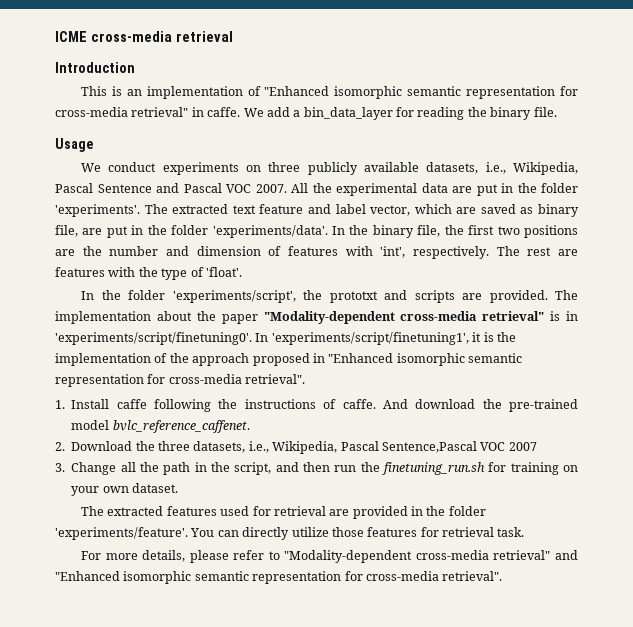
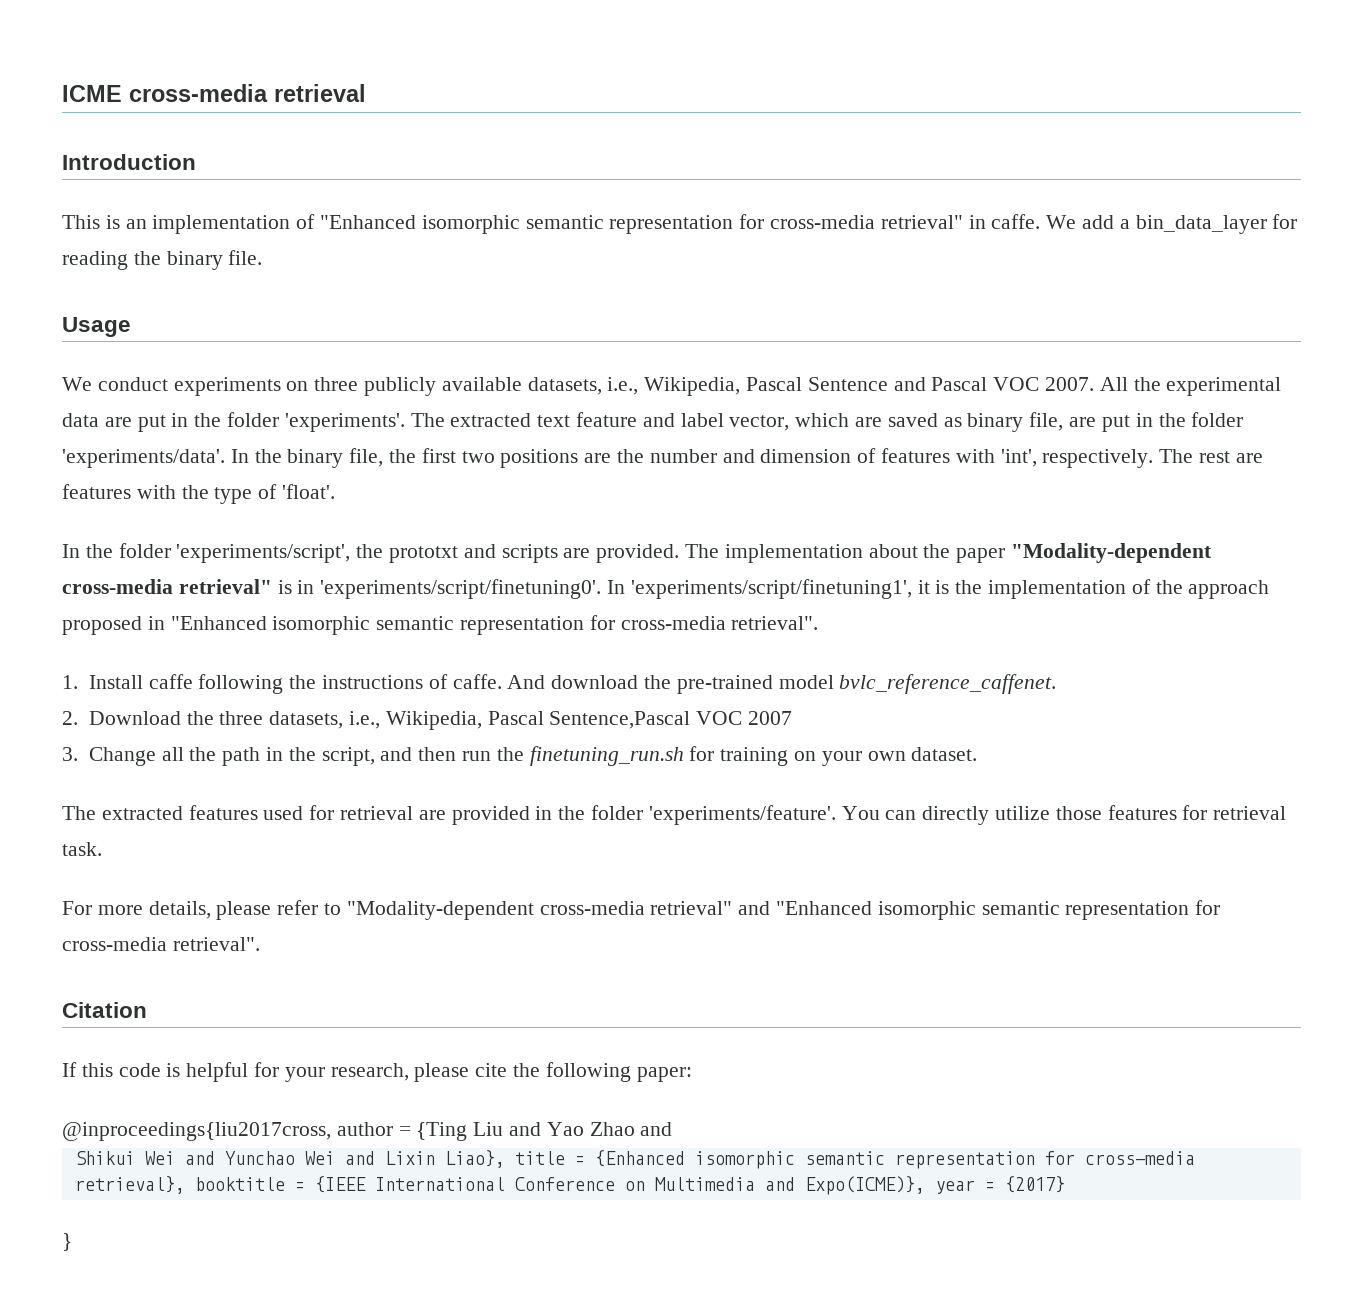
+ Citation
+ If this code is helpful for your research, please cite the following paper:
+ @inproceedings{liu2017cross, author = {Ting Liu and Yao Zhao and
+ Shikui Wei and Yunchao Wei and Lixin Liao}, title = {Enhanced isomorphic semantic representation for cross-media retrieval}, booktitle = {IEEE International Conference on Multimedia and Expo(ICME)}, year = {2017}
+ }

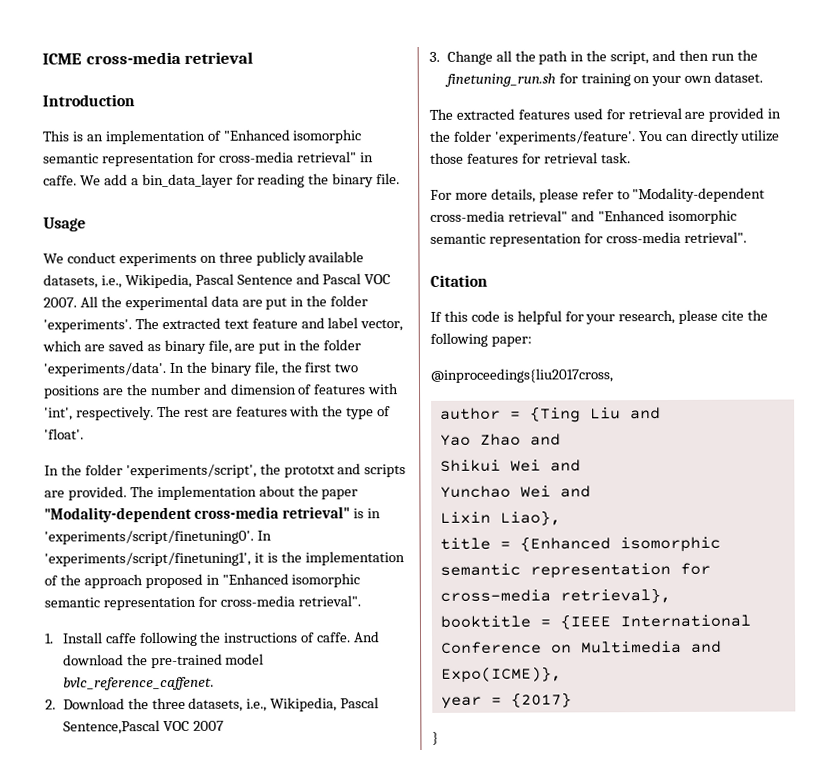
- @inproceedings{liu2017cross, author = {Ting Liu and Yao Zhao and
+ @inproceedings{liu2017cross,
+ author = {Ting Liu and
+ Yao Zhao and
- Shikui Wei and Yunchao Wei and Lixin Liao}, title = {Enhanced isomorphic semantic representation for cross-media retrieval}, booktitle = {IEEE International Conference on Multimedia and Expo(ICME)}, year = {2017}
+ Shikui Wei and
+ Yunchao Wei and
+ Lixin Liao},
+ title = {Enhanced isomorphic semantic representation for cross-media retrieval},
+ booktitle = {IEEE International Conference on Multimedia and Expo(ICME)},
+ year = {2017}

